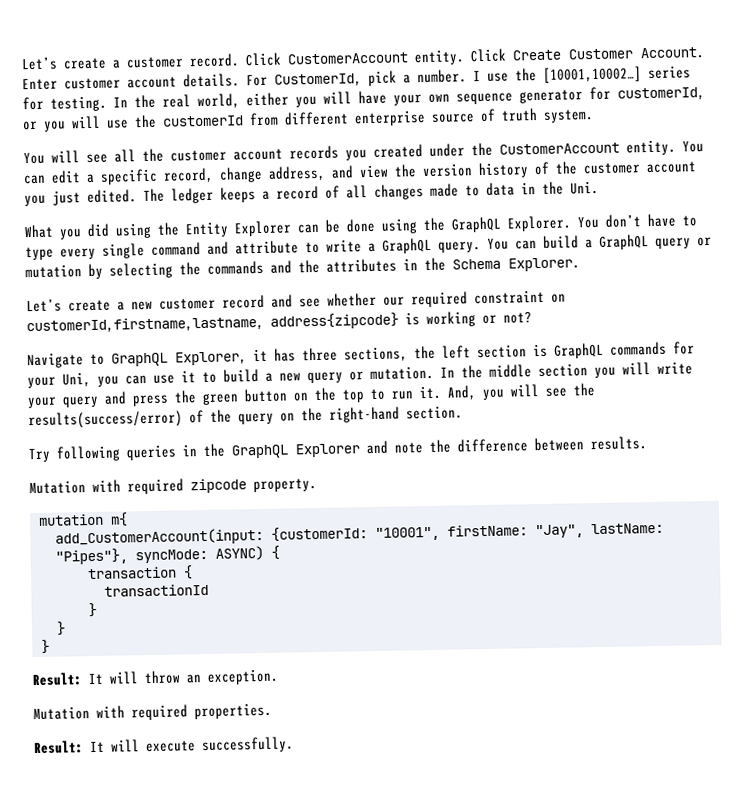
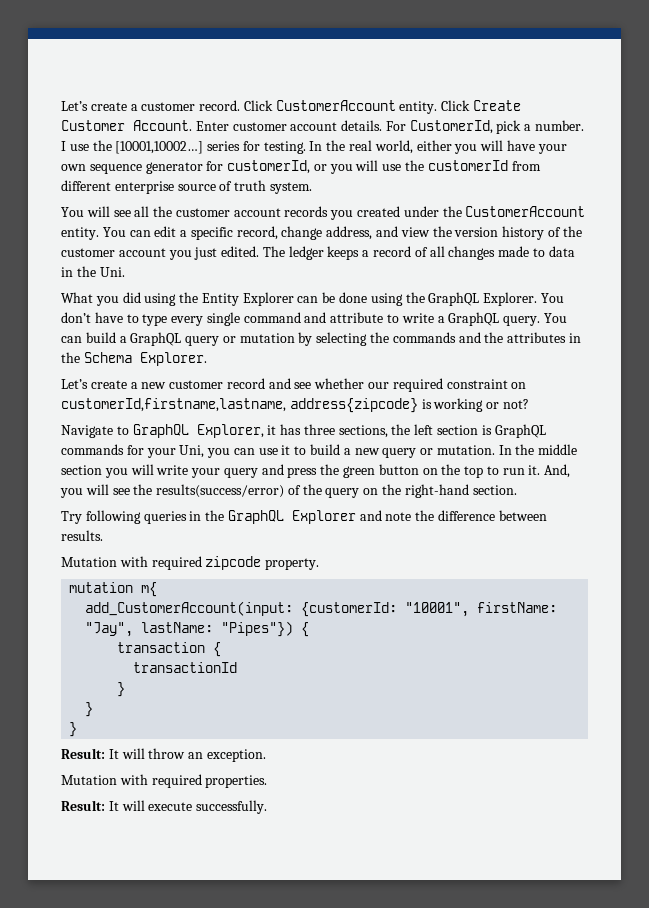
- add_CustomerAccount(input: {customerId: "10001", firstName: "Jay", lastName: "Pipes"}, syncMode: ASYNC) {
+ add_CustomerAccount(input: {customerId: "10001", firstName: "Jay", lastName: "Pipes"}) {

